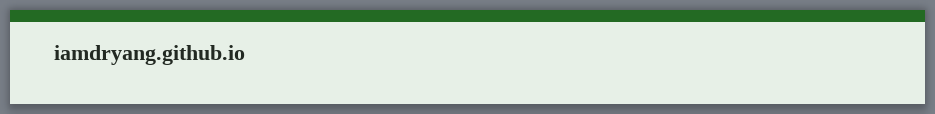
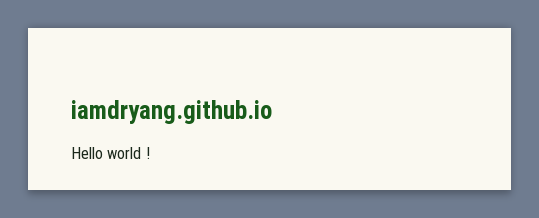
+ Hello world !

